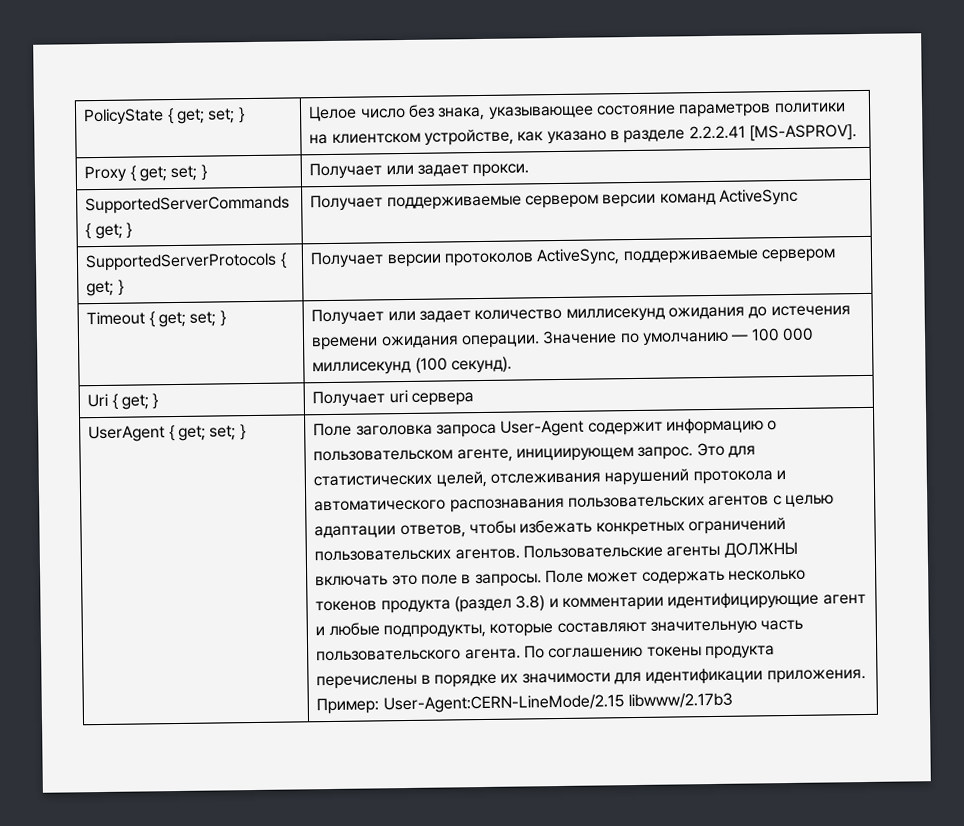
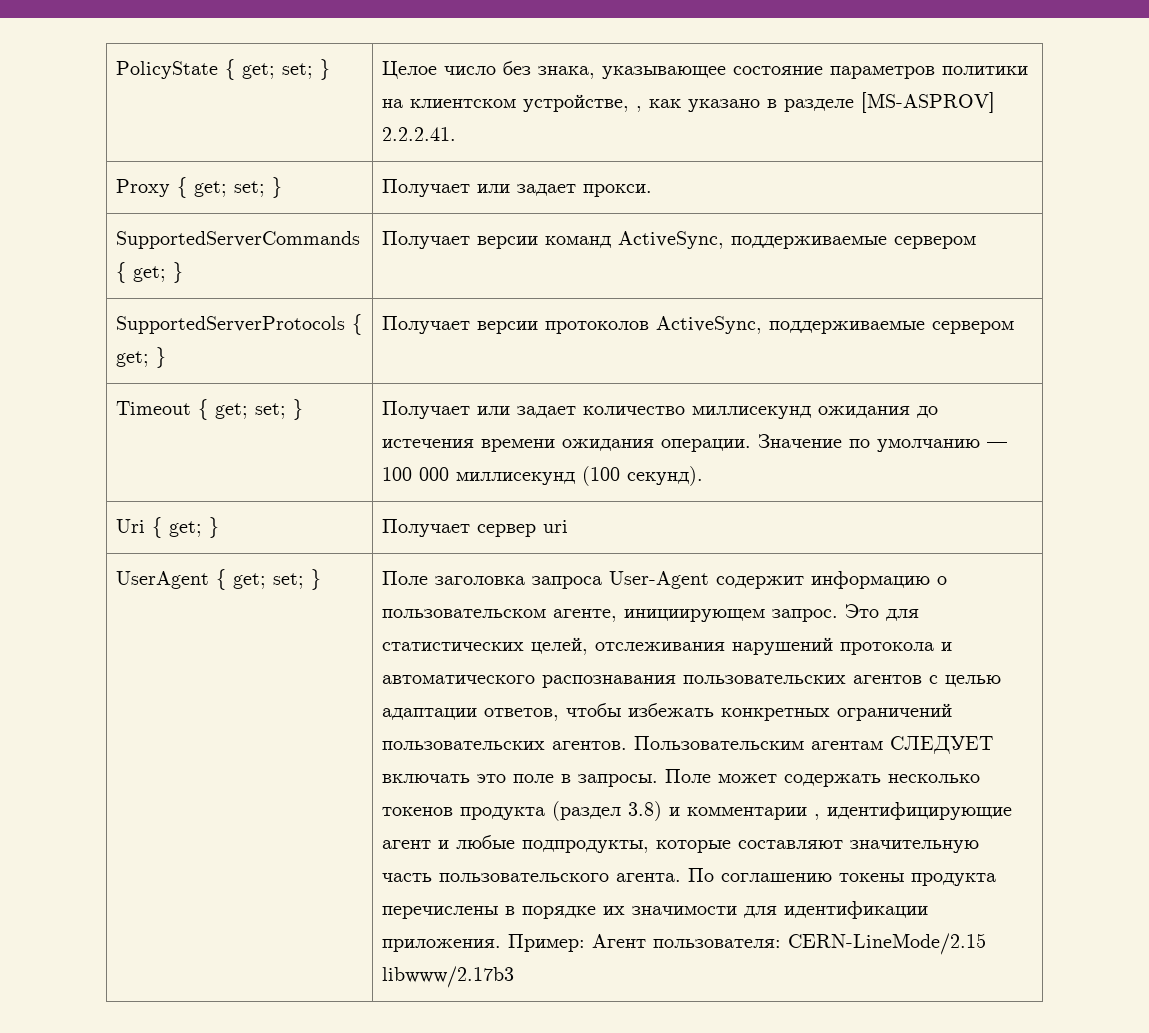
- PolicyState { get; set; } | Целое число без знака, указывающее состояние параметров политики на клиентском устройстве, как указано в разделе 2.2.2.41 [MS-ASPROV].
+ PolicyState { get; set; } | Целое число без знака, указывающее состояние параметров политики на клиентском устройстве, , как указано в разделе [MS-ASPROV] 2.2.2.41.
- SupportedServerCommands { get; } | Получает поддерживаемые сервером версии команд ActiveSync
+ SupportedServerCommands { get; } | Получает версии команд ActiveSync, поддерживаемые сервером
- Uri { get; } | Получает uri сервера
+ Uri { get; } | Получает сервер uri
- Пользовательские агенты ДОЛЖНЫ включать это поле в запросы.
+ Пользовательским агентам СЛЕДУЕТ включать это поле в запросы.
- Поле может содержать несколько токенов продукта (раздел 3.8) и комментарии идентифицирующие агент и любые подпродукты, которые составляют значительную часть пользовательского агента.
+ Поле может содержать несколько токенов продукта (раздел 3.8) и комментарии , идентифицирующие агент и любые подпродукты, которые составляют значительную часть пользовательского агента.
- Пример: User-Agent:CERN-LineMode/2.15 libwww/2.17b3
+ Пример: Агент пользователя: CERN-LineMode/2.15 libwww/2.17b3

